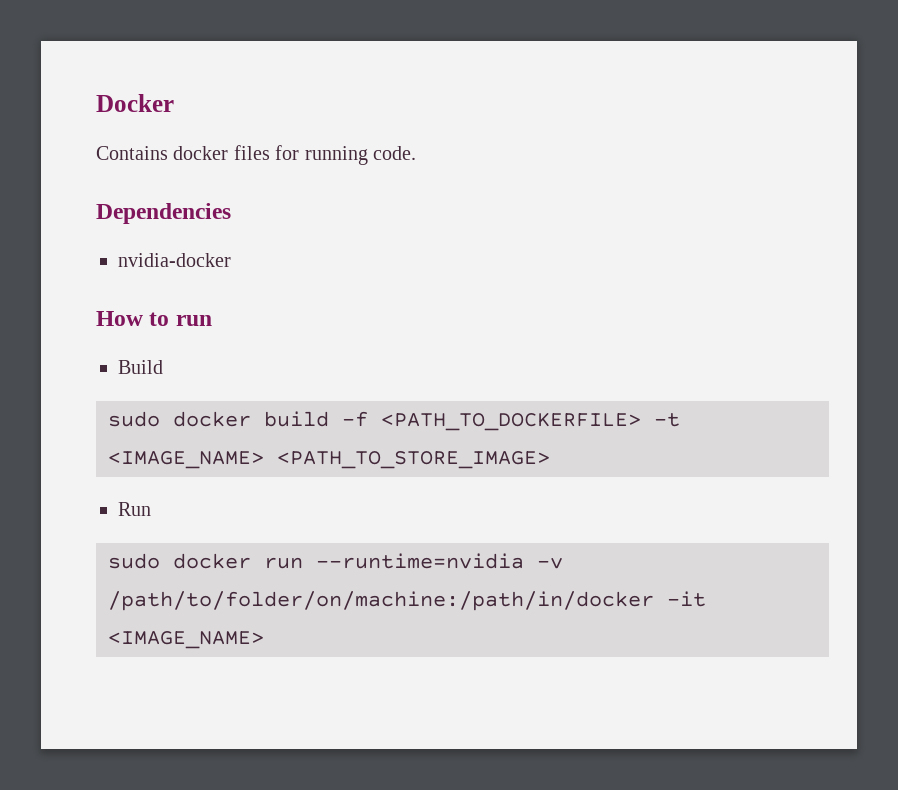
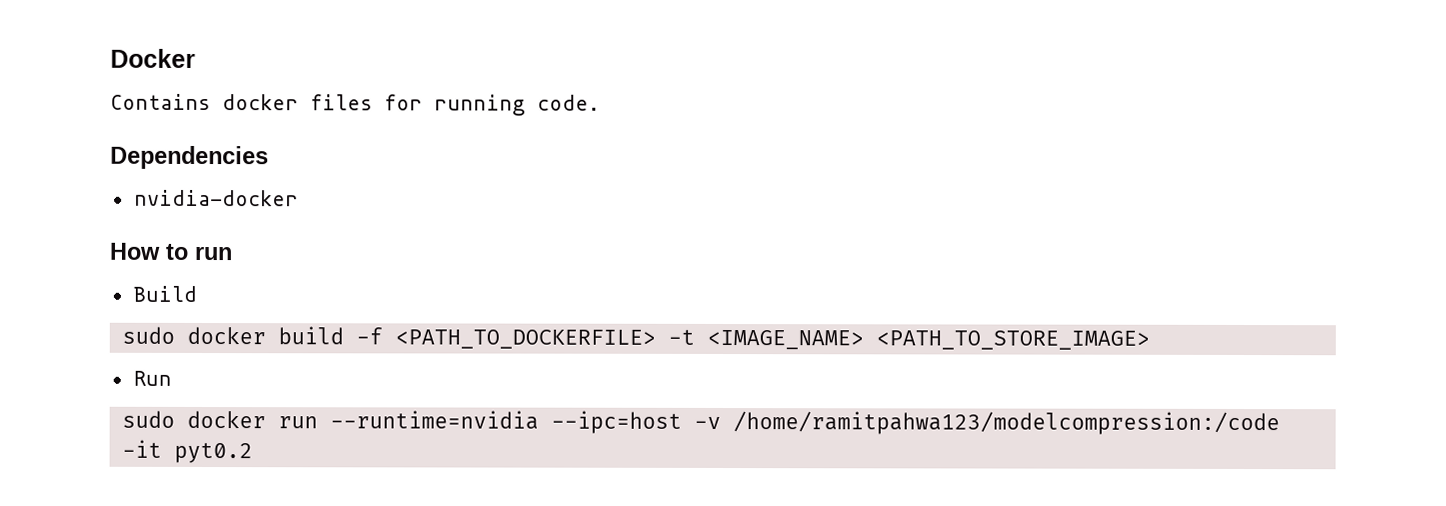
- sudo docker run --runtime=nvidia -v /path/to/folder/on/machine:/path/in/docker -it <IMAGE_NAME>
+ sudo docker run --runtime=nvidia --ipc=host -v /home/ramitpahwa123/modelcompression:/code -it pyt0.2

